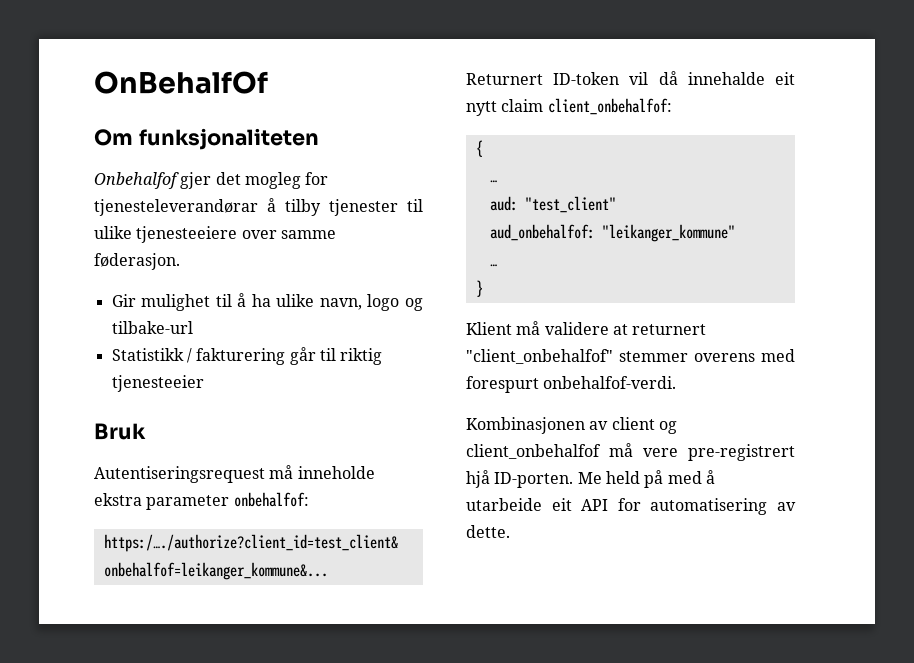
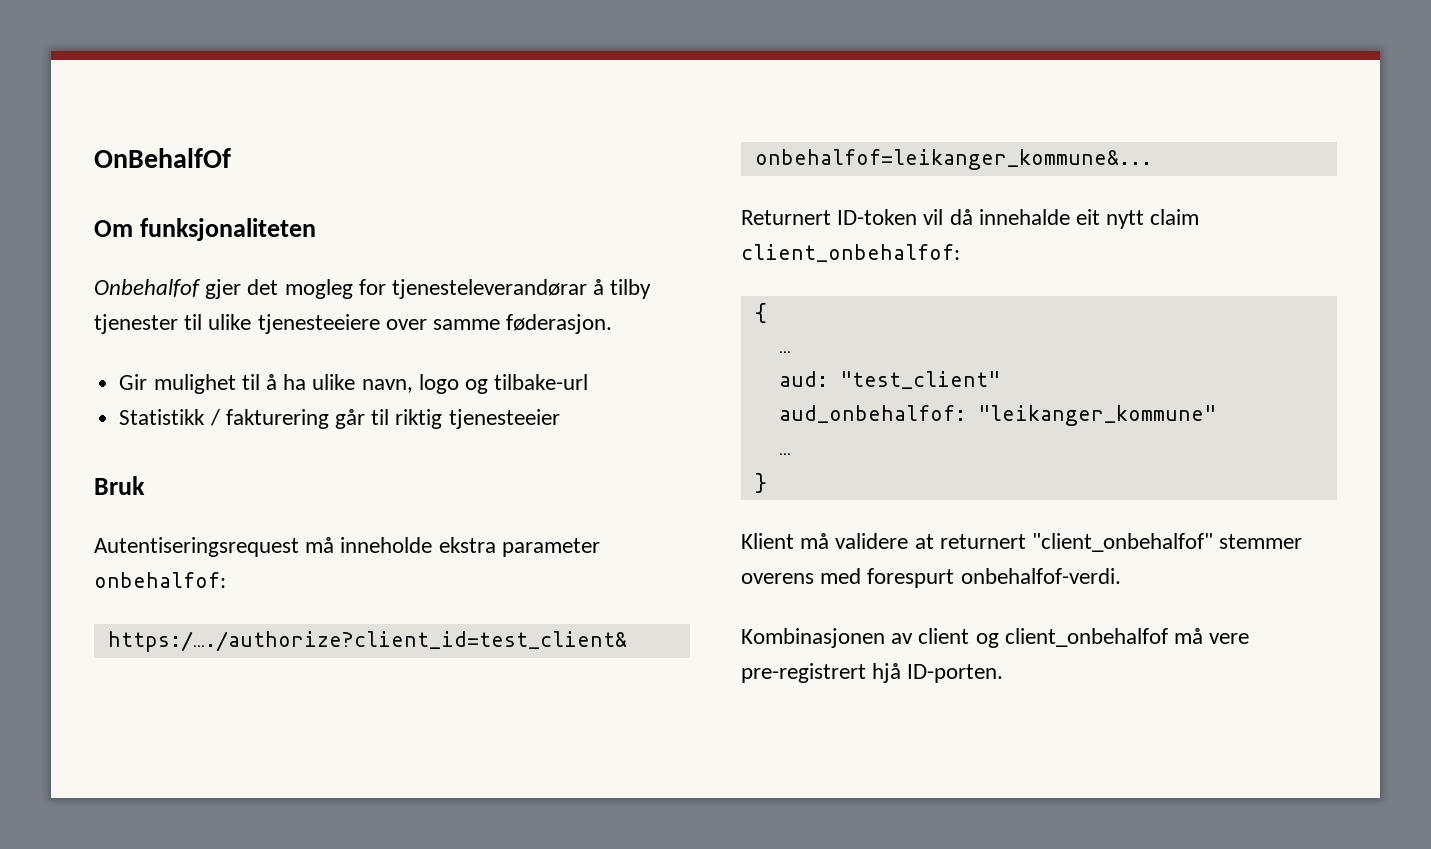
- Me held på med å utarbeide eit API for automatisering av dette.

